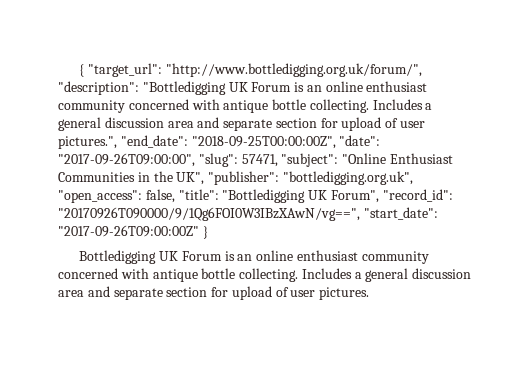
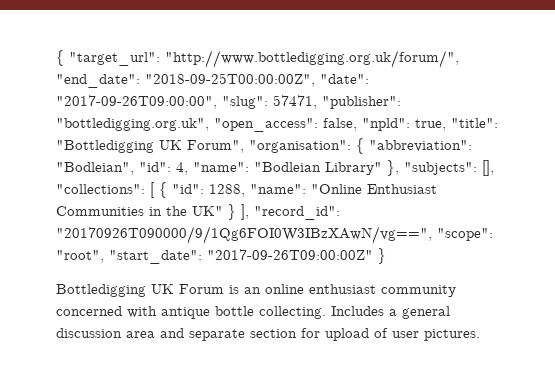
- { "target_url": "http://www.bottledigging.org.uk/forum/", "description": "Bottledigging UK Forum is an online enthusiast community concerned with antique bottle collecting. Includes a general discussion area and separate section for upload of user pictures.", "end_date": "2018-09-25T00:00:00Z", "date": "2017-09-26T09:00:00", "slug": 57471, "subject": "Online Enthusiast Communities in the UK", "publisher": "bottledigging.org.uk", "open_access": false, "title": "Bottledigging UK Forum", "record_id": "20170926T090000/9/1Qg6FOI0W3IBzXAwN/vg==", "start_date": "2017-09-26T09:00:00Z" }
+ { "target_url": "http://www.bottledigging.org.uk/forum/", "end_date": "2018-09-25T00:00:00Z", "date": "2017-09-26T09:00:00", "slug": 57471, "publisher": "bottledigging.org.uk", "open_access": false, "npld": true, "title": "Bottledigging UK Forum", "organisation": { "abbreviation": "Bodleian", "id": 4, "name": "Bodleian Library" }, "subjects": [], "collections": [ { "id": 1288, "name": "Online Enthusiast Communities in the UK" } ], "record_id": "20170926T090000/9/1Qg6FOI0W3IBzXAwN/vg==", "scope": "root", "start_date": "2017-09-26T09:00:00Z" }

